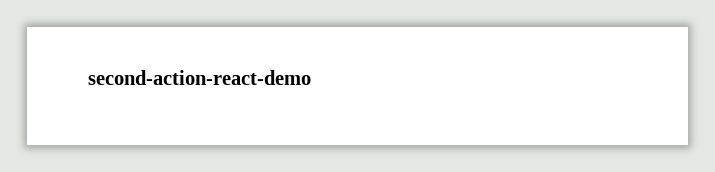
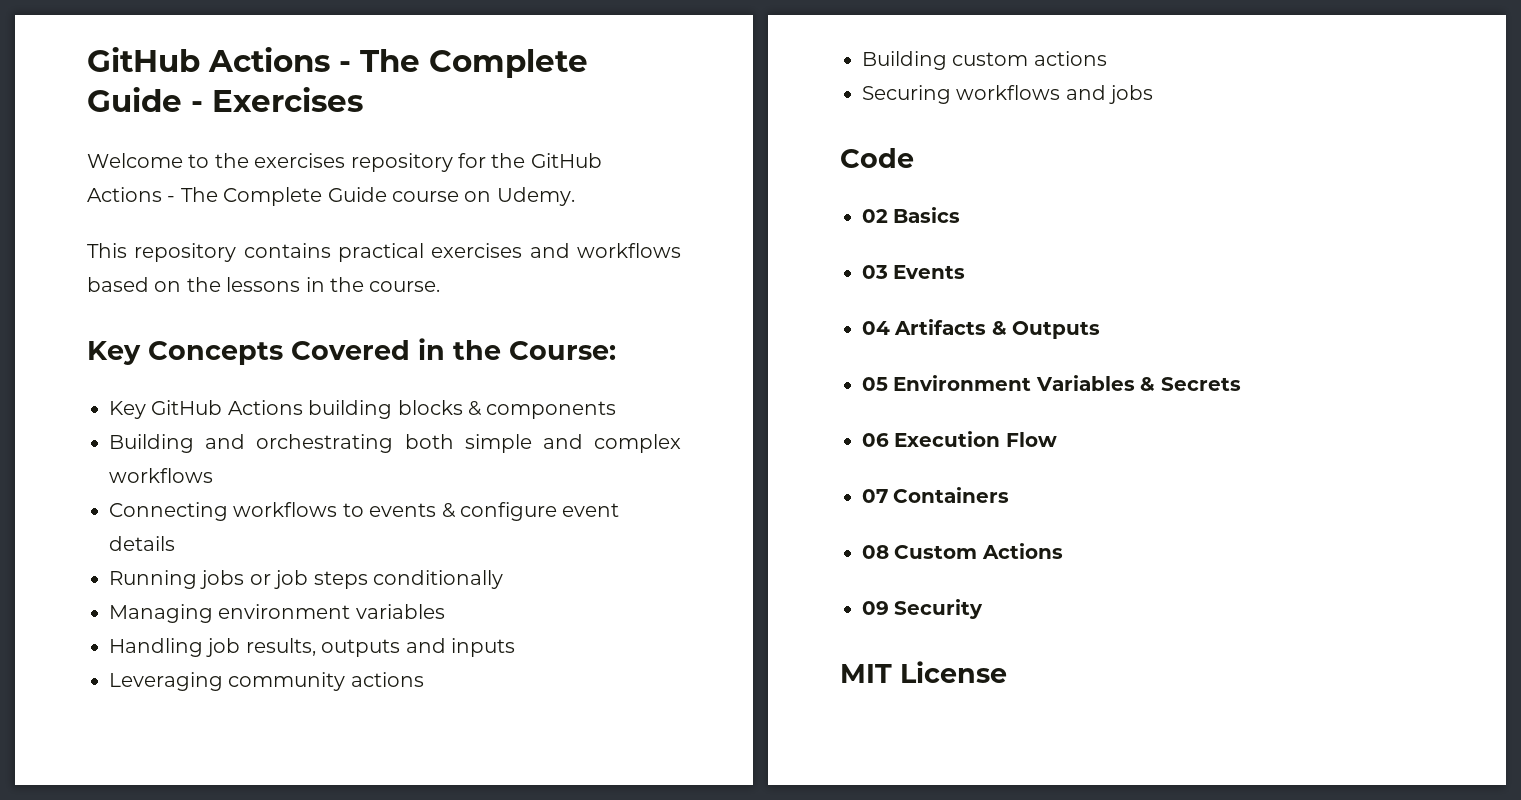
- second-action-react-demo
+ GitHub Actions - The Complete Guide - Exercises
+ Welcome to the exercises repository for the GitHub Actions - The Complete Guide course on Udemy.
+ This repository contains practical exercises and workflows based on the lessons in the course.
+ Key Concepts Covered in the Course:
+ Key GitHub Actions building blocks & components
+ Building and orchestrating both simple and complex workflows
+ Connecting workflows to events & configure event details
+ Running jobs or job steps conditionally
+ Managing environment variables
+ Handling job results, outputs and inputs
+ Leveraging community actions
+ Building custom actions
+ Securing workflows and jobs
+ Code
+ 02 Basics
+ 03 Events
+ 04 Artifacts & Outputs
+ 05 Environment Variables & Secrets
+ 06 Execution Flow
+ 07 Containers
+ 08 Custom Actions
+ 09 Security
+ MIT License

